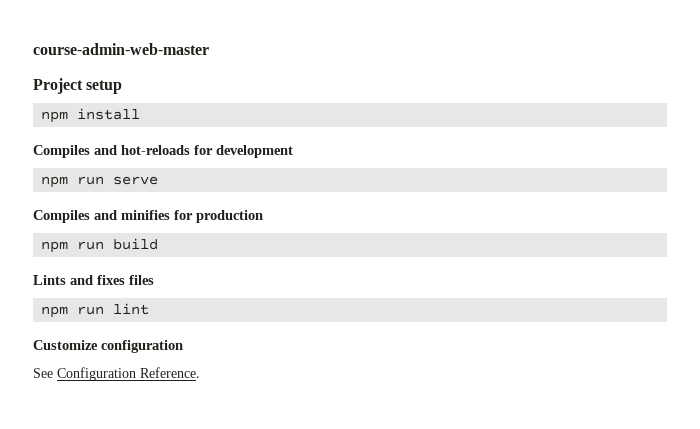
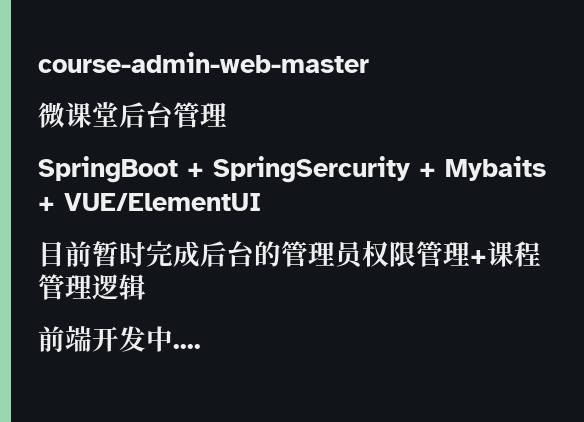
- Project setup
- npm install
- Compiles and hot-reloads for development
- npm run serve
- Compiles and minifies for production
- npm run build
- Lints and fixes files
- npm run lint
- Customize configuration
- See Configuration Reference.
+ 微课堂后台管理
+ SpringBoot + SpringSercurity + Mybaits + VUE/ElementUI
+ 目前暂时完成后台的管理员权限管理+课程管理逻辑
+ 前端开发中....

